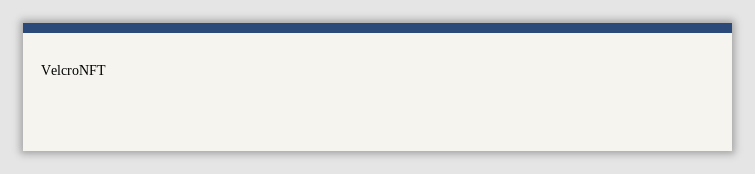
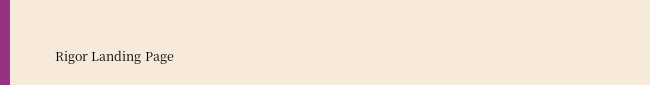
- VelcroNFT
+ Rigor Landing Page

